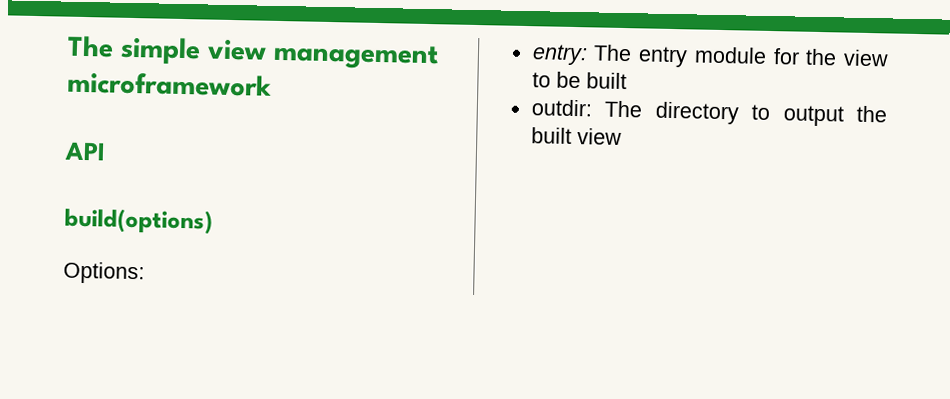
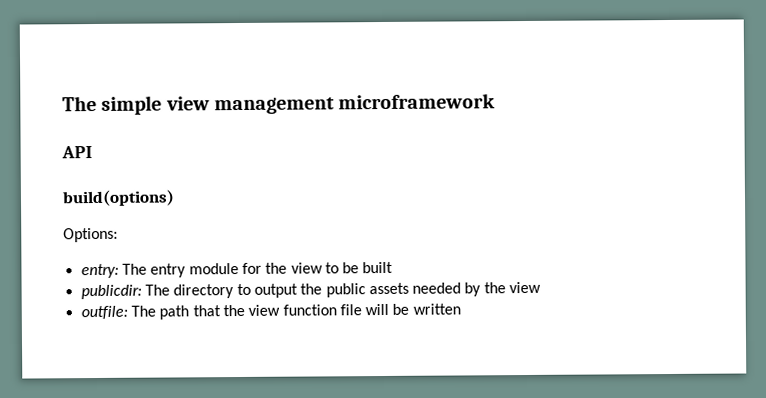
- outdir: The directory to output the built view
+ publicdir: The directory to output the public assets needed by the view
+ outfile: The path that the view function file will be written

